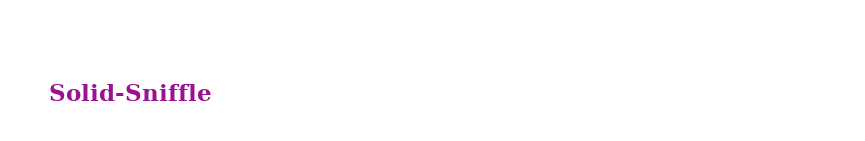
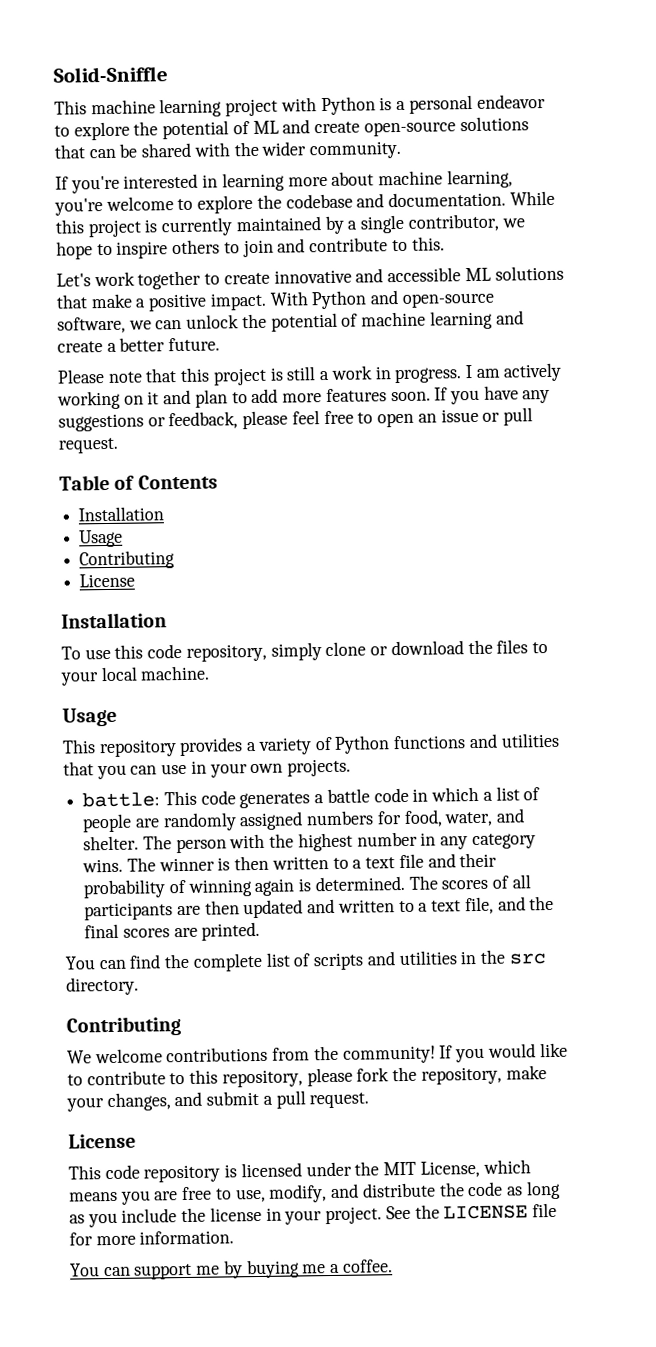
+ This machine learning project with Python is a personal endeavor to explore the potential of ML and create open-source solutions that can be shared with the wider community.
+ If you're interested in learning more about machine learning, you're welcome to explore the codebase and documentation. While this project is currently maintained by a single contributor, we hope to inspire others to join and contribute to this.
+ Let's work together to create innovative and accessible ML solutions that make a positive impact. With Python and open-source software, we can unlock the potential of machine learning and create a better future.
+ Please note that this project is still a work in progress. I am actively working on it and plan to add more features soon. If you have any suggestions or feedback, please feel free to open an issue or pull request.
+ Table of Contents
+ Installation
+ Usage
+ Contributing
+ License
+ Installation
+ To use this code repository, simply clone or download the files to your local machine.
+ Usage
+ This repository provides a variety of Python functions and utilities that you can use in your own projects.
+ battle: This code generates a battle code in which a list of people are randomly assigned numbers for food, water, and shelter. The person with the highest number in any category wins. The winner is then written to a text file and their probability of winning again is determined. The scores of all participants are then updated and written to a text file, and the final scores are printed.
+ You can find the complete list of scripts and utilities in the src directory.
+ Contributing
+ We welcome contributions from the community! If you would like to contribute to this repository, please fork the repository, make your changes, and submit a pull request.
+ License
+ This code repository is licensed under the MIT License, which means you are free to use, modify, and distribute the code as long as you include the license in your project. See the LICENSE file for more information.
+ You can support me by buying me a coffee.

